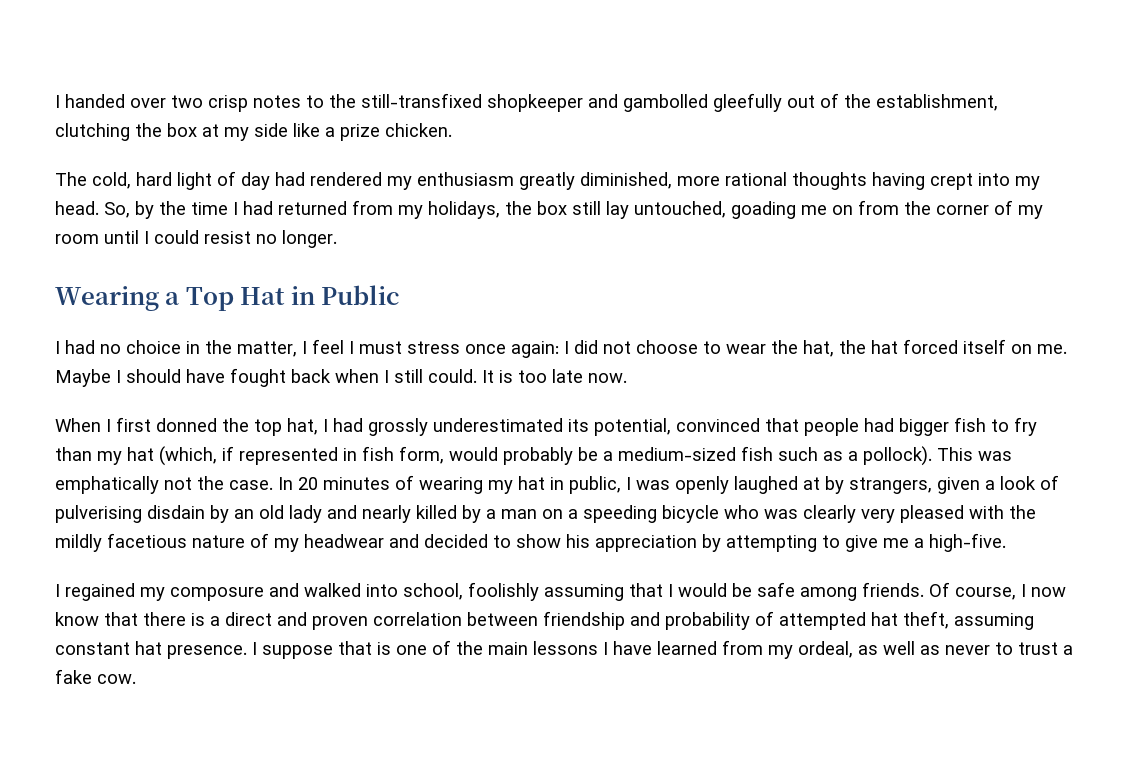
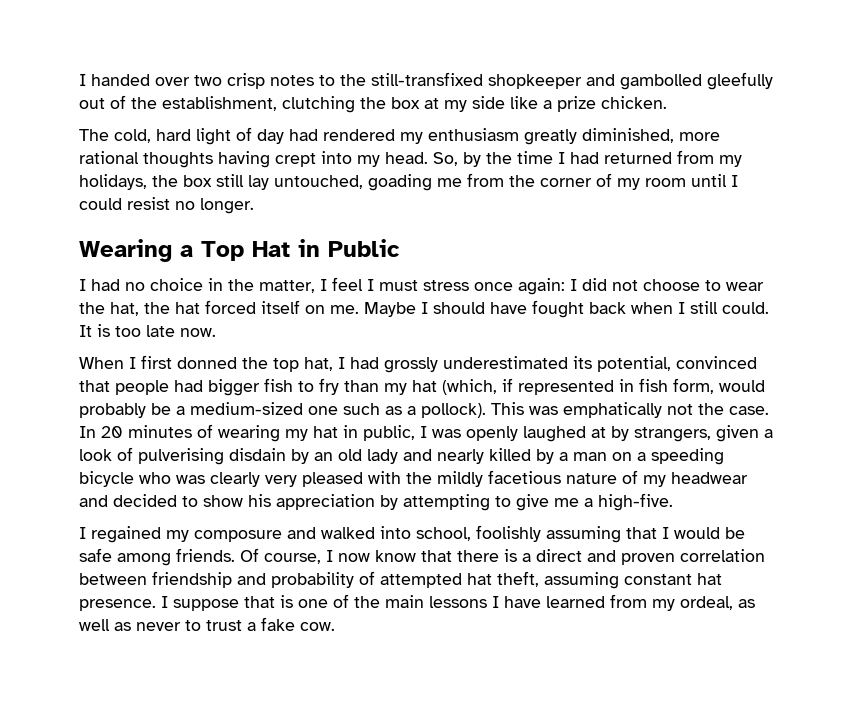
- So, by the time I had returned from my holidays, the box still lay untouched, goading me on from the corner of my room until I could resist no longer.
+ So, by the time I had returned from my holidays, the box still lay untouched, goading me from the corner of my room until I could resist no longer.
- When I first donned the top hat, I had grossly underestimated its potential, convinced that people had bigger fish to fry than my hat (which, if represented in fish form, would probably be a medium-sized fish such as a pollock).
+ When I first donned the top hat, I had grossly underestimated its potential, convinced that people had bigger fish to fry than my hat (which, if represented in fish form, would probably be a medium-sized one such as a pollock).

